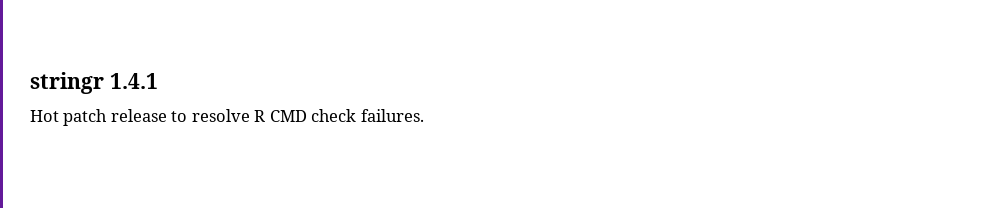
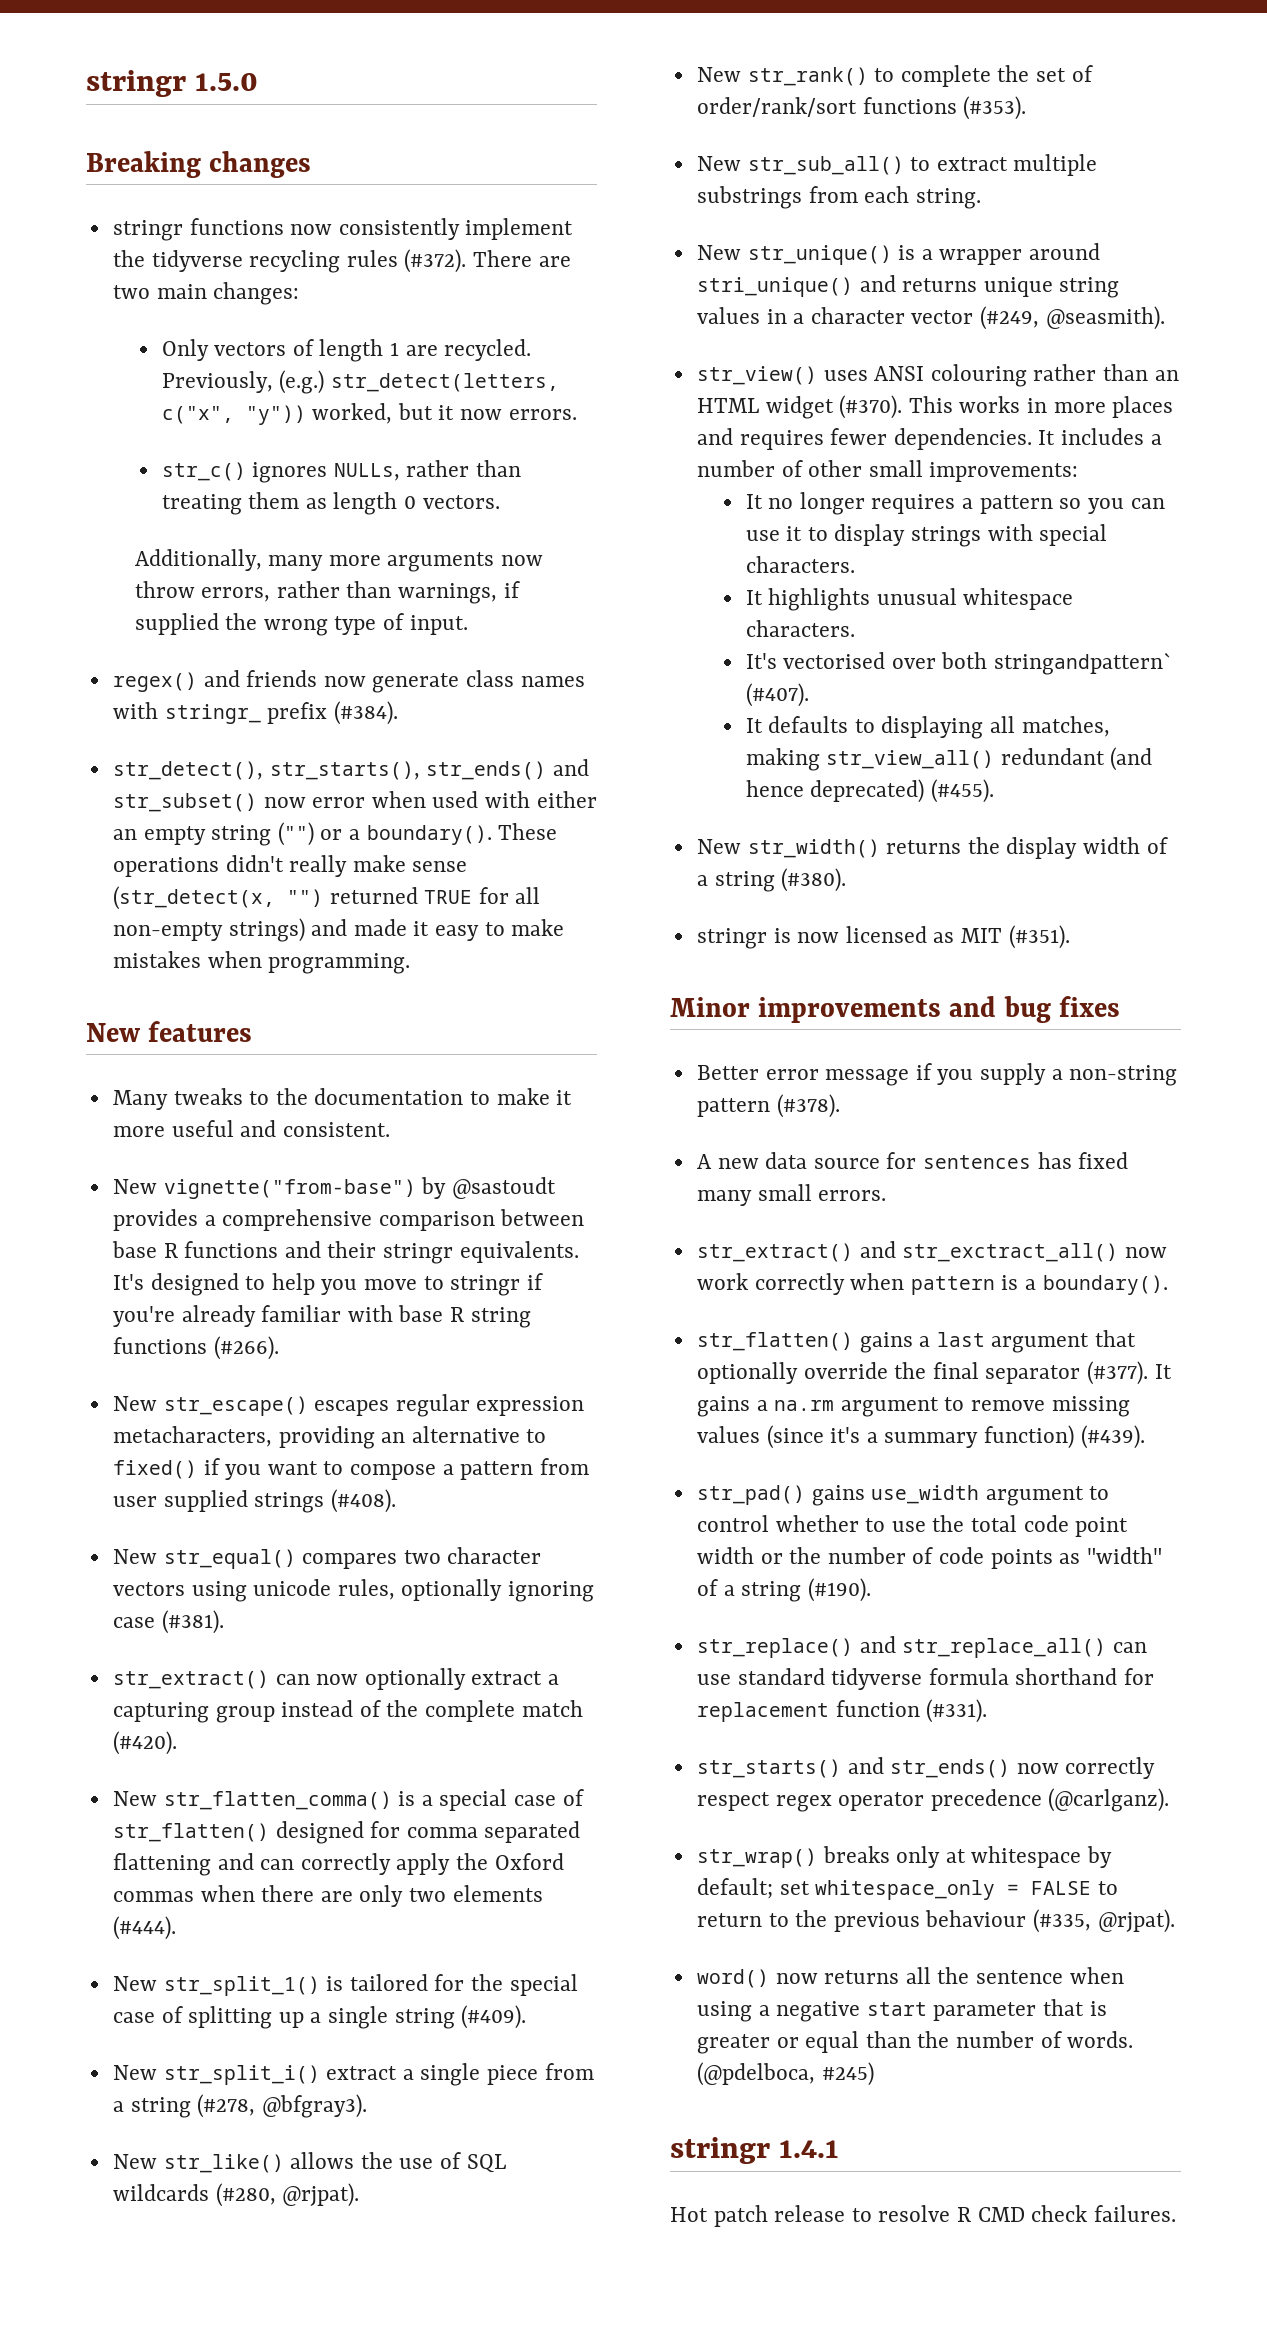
+ stringr 1.5.0
+ Breaking changes
+ stringr functions now consistently implement the tidyverse recycling rules (#372). There are two main changes:
+ Only vectors of length 1 are recycled. Previously, (e.g.) str_detect(letters, c("x", "y")) worked, but it now errors.
+ str_c() ignores NULLs, rather than treating them as length 0 vectors.
+ Additionally, many more arguments now throw errors, rather than warnings, if supplied the wrong type of input.
+ regex() and friends now generate class names with stringr_ prefix (#384).
+ str_detect(), str_starts(), str_ends() and str_subset() now error when used with either an empty string ("") or a boundary(). These operations didn't really make sense (str_detect(x, "") returned TRUE for all non-empty strings) and made it easy to make mistakes when programming.
+ New features
+ Many tweaks to the documentation to make it more useful and consistent.
+ New vignette("from-base") by @sastoudt provides a comprehensive comparison between base R functions and their stringr equivalents. It's designed to help you move to stringr if you're already familiar with base R string functions (#266).
+ New str_escape() escapes regular expression metacharacters, providing an alternative to fixed() if you want to compose a pattern from user supplied strings (#408).
+ New str_equal() compares two character vectors using unicode rules, optionally ignoring case (#381).
+ str_extract() can now optionally extract a capturing group instead of the complete match (#420).
+ New str_flatten_comma() is a special case of str_flatten() designed for comma separated flattening and can correctly apply the Oxford commas when there are only two elements (#444).
+ New str_split_1() is tailored for the special case of splitting up a single string (#409).
+ New str_split_i() extract a single piece from a string (#278, @bfgray3).
+ New str_like() allows the use of SQL wildcards (#280, @rjpat).
+ New str_rank() to complete the set of order/rank/sort functions (#353).
+ New str_sub_all() to extract multiple substrings from each string.
+ New str_unique() is a wrapper around stri_unique() and returns unique string values in a character vector (#249, @seasmith).
+ str_view() uses ANSI colouring rather than an HTML widget (#370). This works in more places and requires fewer dependencies. It includes a number of other small improvements:
+ It no longer requires a pattern so you can use it to display strings with special characters.
+ It highlights unusual whitespace characters.
+ It's vectorised over both stringandpattern` (#407).
+ It defaults to displaying all matches, making str_view_all() redundant (and hence deprecated) (#455).
+ New str_width() returns the display width of a string (#380).
+ stringr is now licensed as MIT (#351).
+ Minor improvements and bug fixes
+ Better error message if you supply a non-string pattern (#378).
+ A new data source for sentences has fixed many small errors.
+ str_extract() and str_exctract_all() now work correctly when pattern is a boundary().
+ str_flatten() gains a last argument that optionally override the final separator (#377). It gains a na.rm argument to remove missing values (since it's a summary function) (#439).
+ str_pad() gains use_width argument to control whether to use the total code point width or the number of code points as "width" of a string (#190).
+ str_replace() and str_replace_all() can use standard tidyverse formula shorthand for replacement function (#331).
+ str_starts() and str_ends() now correctly respect regex operator precedence (@carlganz).
+ str_wrap() breaks only at whitespace by default; set whitespace_only = FALSE to return to the previous behaviour (#335, @rjpat).
+ word() now returns all the sentence when using a negative start parameter that is greater or equal than the number of words. (@pdelboca, #245)

